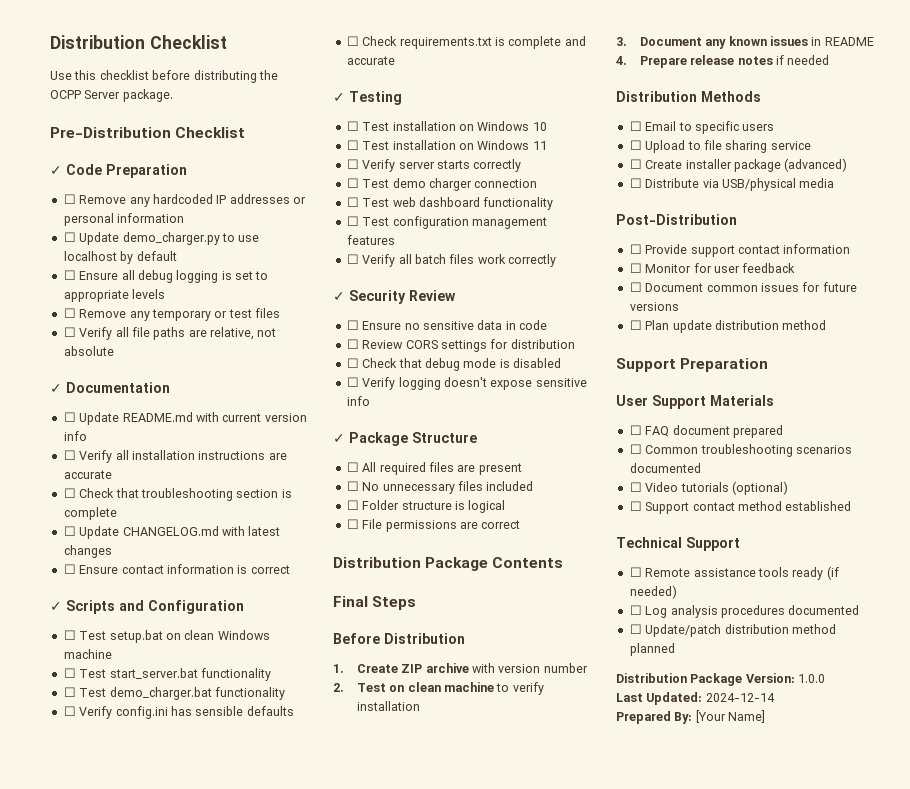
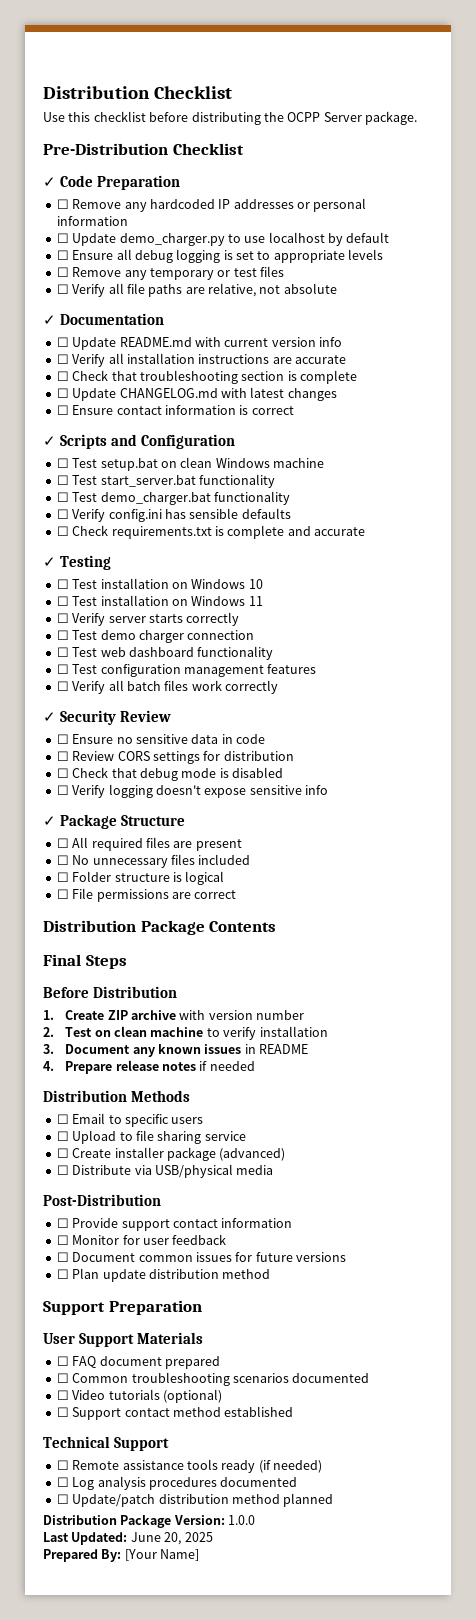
- Last Updated: 2024-12-14
+ Last Updated: June 20, 2025

